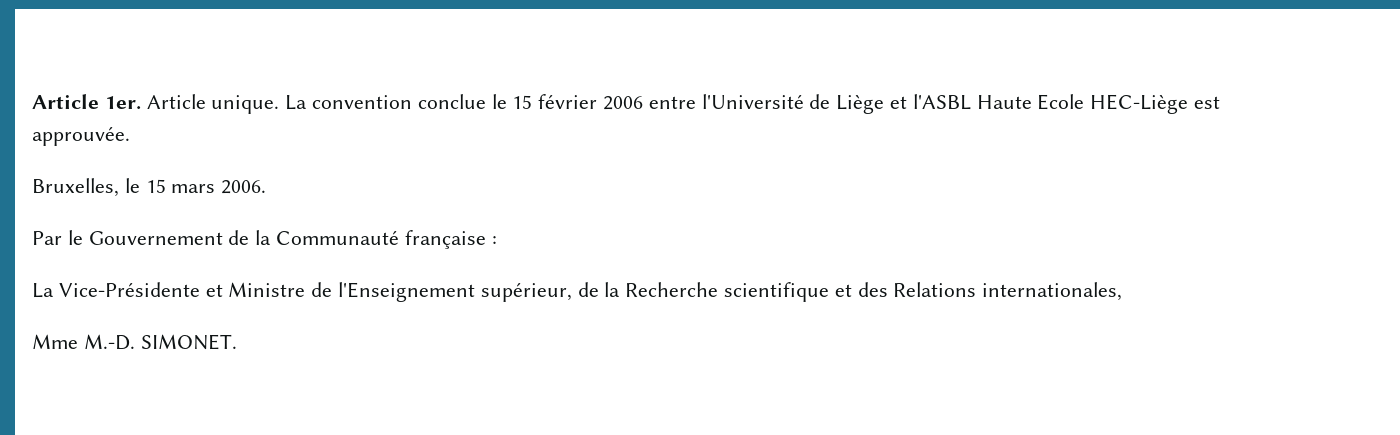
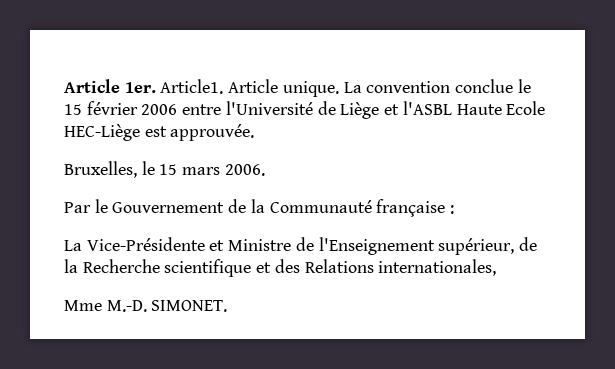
+ Article1.

